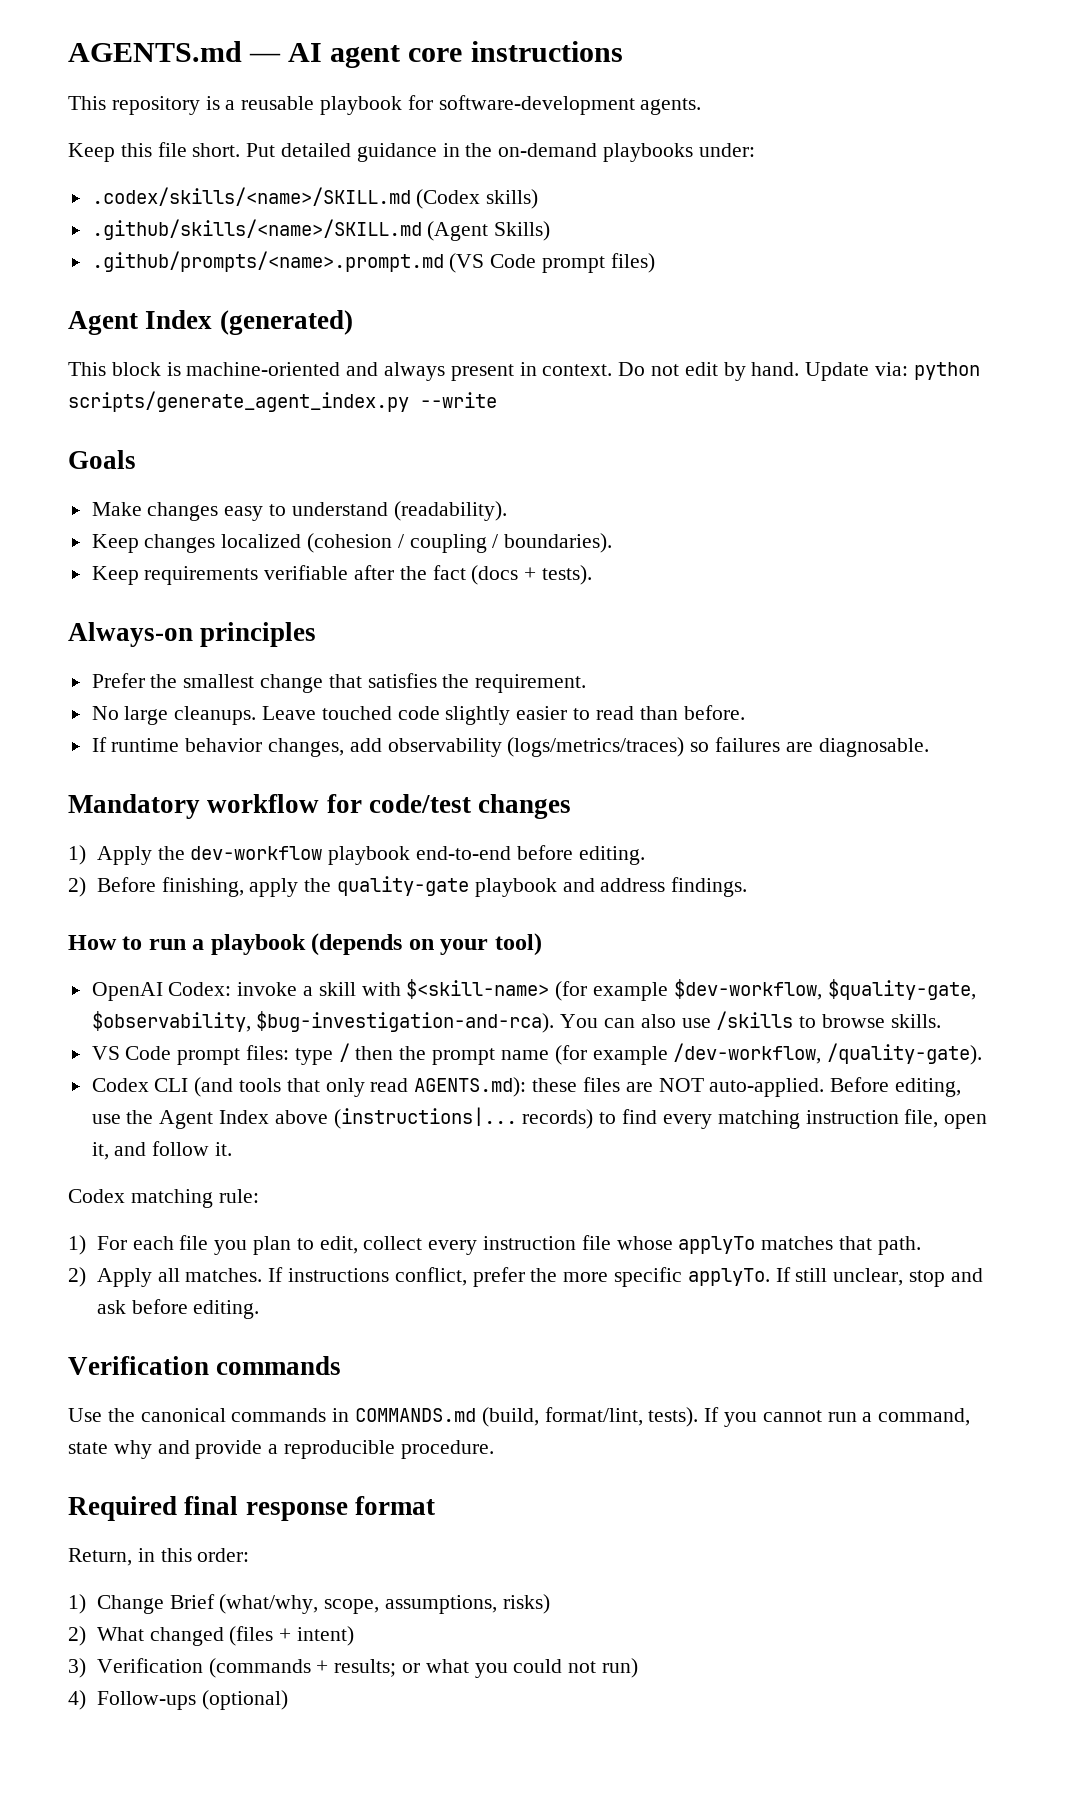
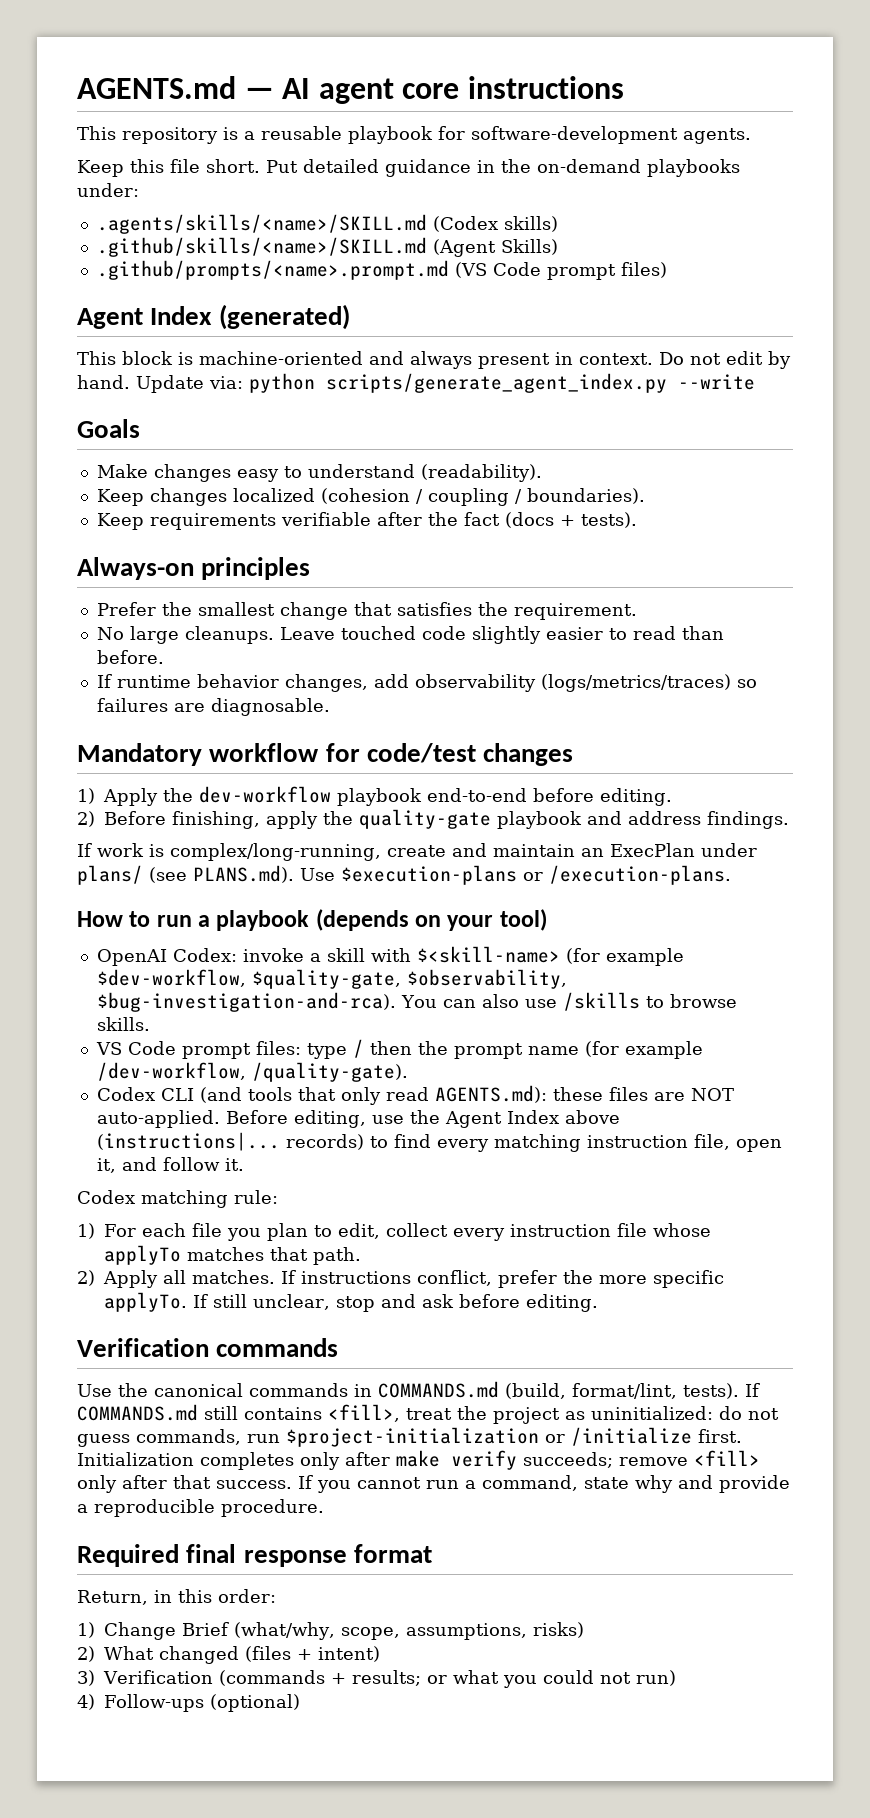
- .codex/skills/<name>/SKILL.md (Codex skills)
+ .agents/skills/<name>/SKILL.md (Codex skills)
+ If work is complex/long-running, create and maintain an ExecPlan under plans/ (see PLANS.md). Use $execution-plans or /execution-plans.
- If you cannot run a command, state why and provide a reproducible procedure.
+ If COMMANDS.md still contains <fill>, treat the project as uninitialized: do not guess commands, run $project-initialization or /initialize first. Initialization completes only after make verify succeeds; remove <fill> only after that success. If you cannot run a command, state why and provide a reproducible procedure.

